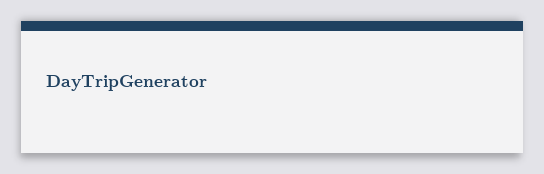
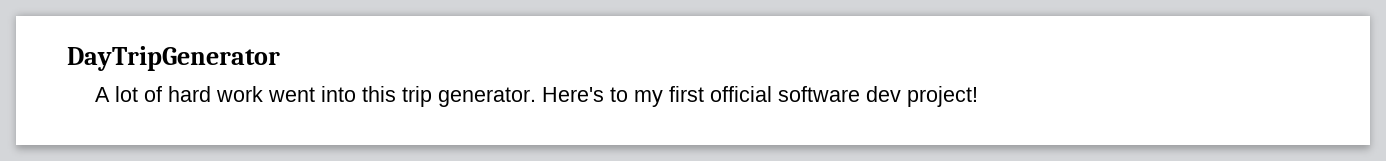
+ A lot of hard work went into this trip generator. Here's to my first official software dev project!

